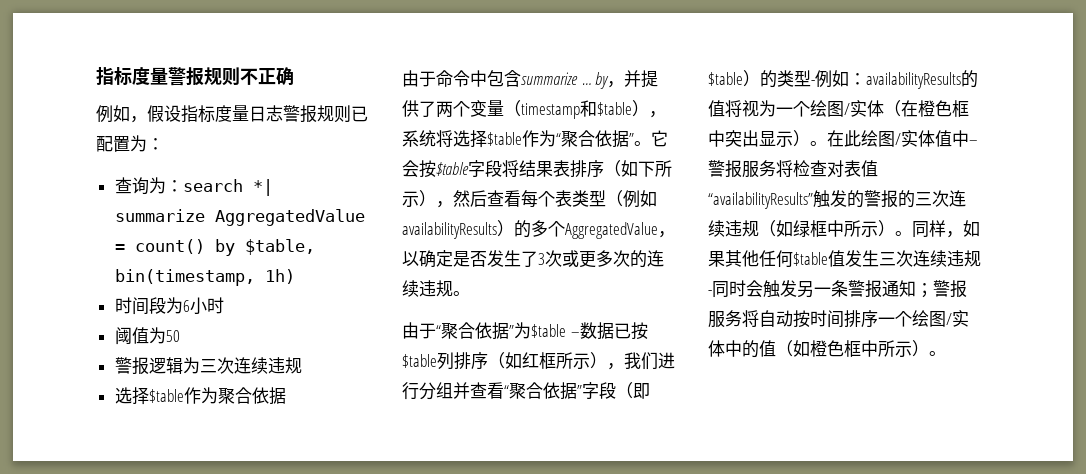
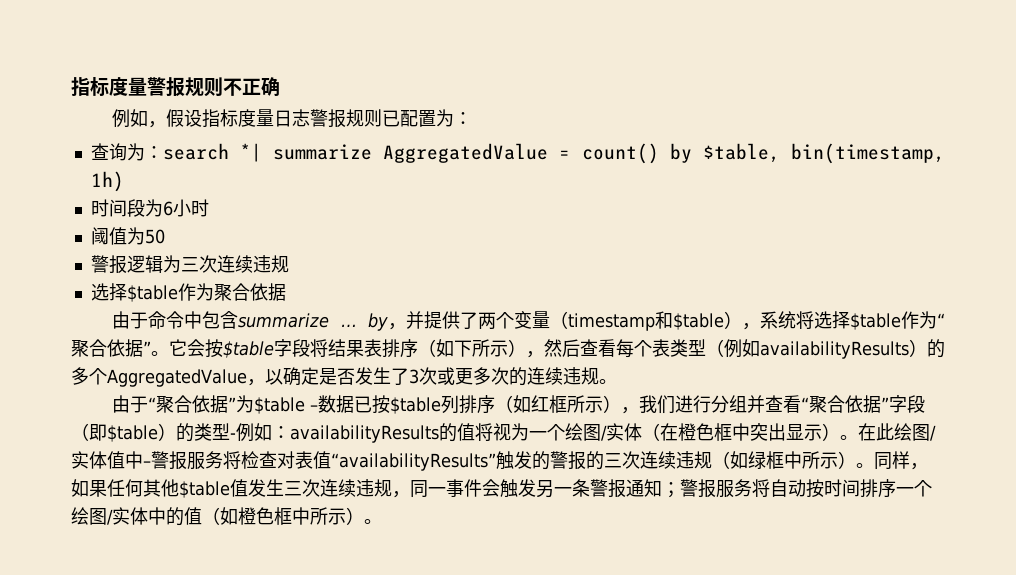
- 同样，如果其他任何$table值发生三次连续违规-同时会触发另一条警报通知；警报服务将自动按时间排序一个绘图/实体中的值（如橙色框中所示）。
+ 同样，如果任何其他$table值发生三次连续违规，同一事件会触发另一条警报通知；警报服务将自动按时间排序一个绘图/实体中的值（如橙色框中所示）。

